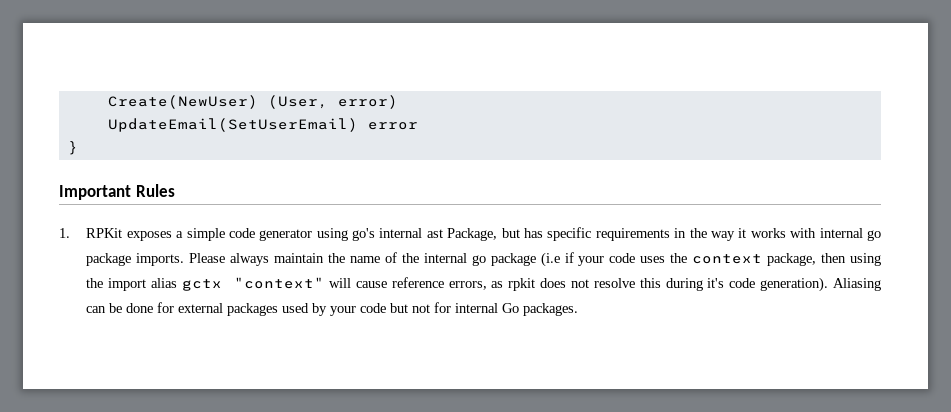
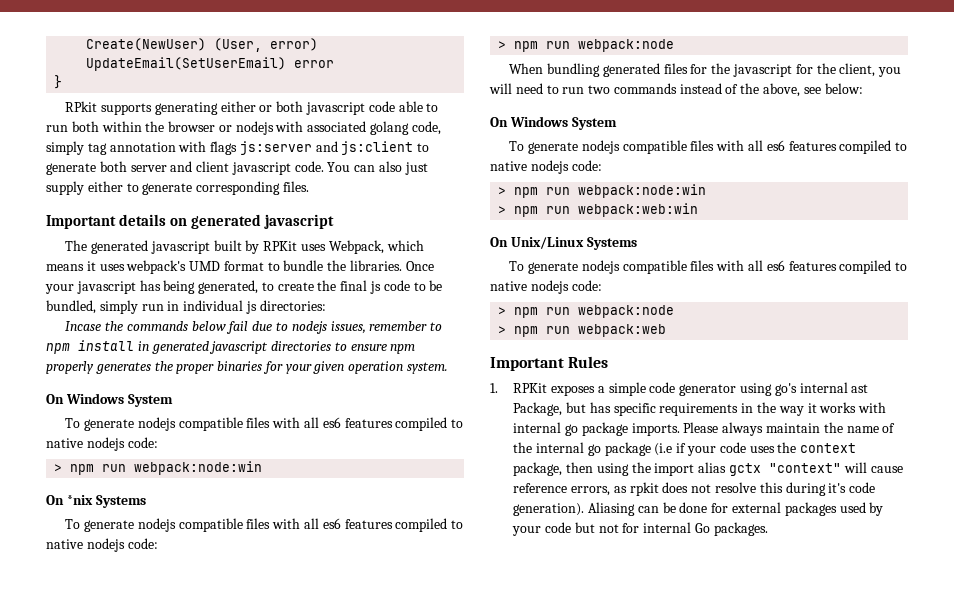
+ RPkit supports generating either or both javascript code able to run both within the browser or nodejs with associated golang code, simply tag annotation with flags js:server and js:client to generate both server and client javascript code. You can also just supply either to generate corresponding files.
+ Important details on generated javascript
+ The generated javascript built by RPKit uses Webpack, which means it uses webpack's UMD format to bundle the libraries. Once your javascript has being generated, to create the final js code to be bundled, simply run in individual js directories:
+ Incase the commands below fail due to nodejs issues, remember to npm install in generated javascript directories to ensure npm properly generates the proper binaries for your given operation system.
+ On Windows System
+ To generate nodejs compatible files with all es6 features compiled to native nodejs code:
+ > npm run webpack:node:win
+ On *nix Systems
+ To generate nodejs compatible files with all es6 features compiled to native nodejs code:
+ > npm run webpack:node
+ When bundling generated files for the javascript for the client, you will need to run two commands instead of the above, see below:
+ On Windows System
+ To generate nodejs compatible files with all es6 features compiled to native nodejs code:
+ > npm run webpack:node:win
+ > npm run webpack:web:win
+ On Unix/Linux Systems
+ To generate nodejs compatible files with all es6 features compiled to native nodejs code:
+ > npm run webpack:node
+ > npm run webpack:web

